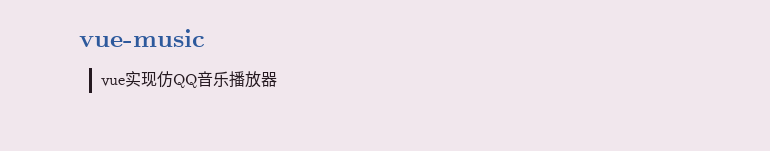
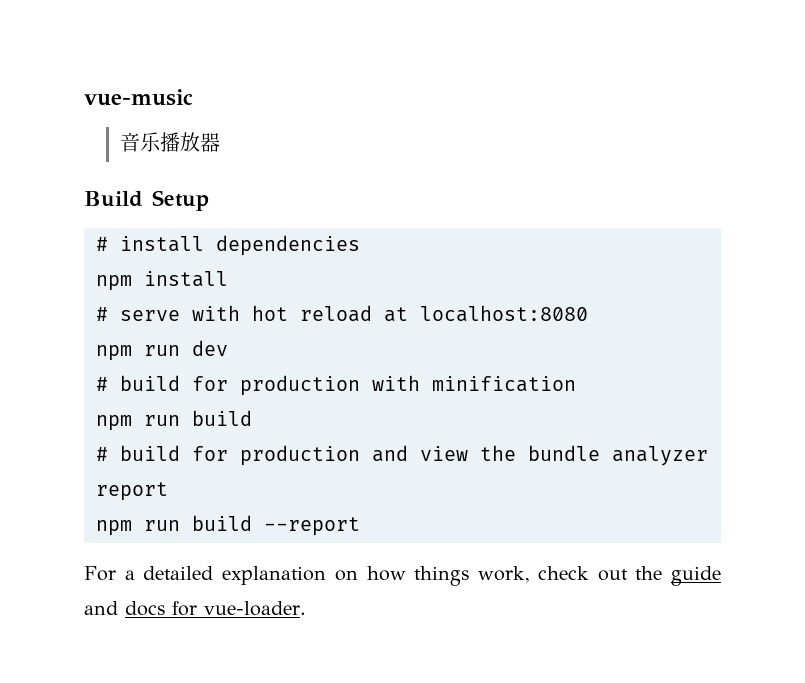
- vue实现仿QQ音乐播放器
+ 音乐播放器
+ Build Setup
+ # install dependencies
+ npm install
+ # serve with hot reload at localhost:8080
+ npm run dev
+ # build for production with minification
+ npm run build
+ # build for production and view the bundle analyzer report
+ npm run build --report
+ For a detailed explanation on how things work, check out the guide and docs for vue-loader.

